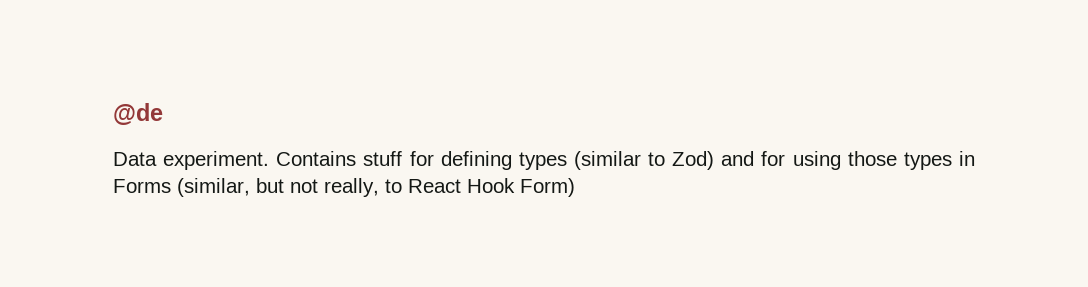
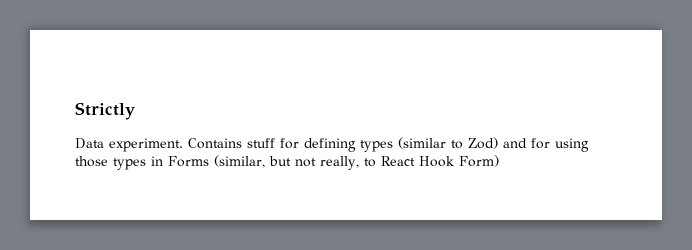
- @de
+ Strictly

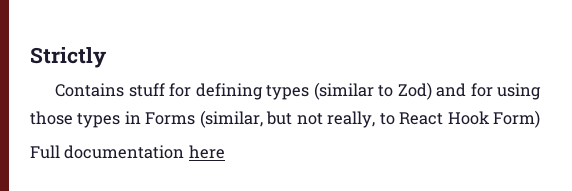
- Data experiment.
+ Full documentation here

